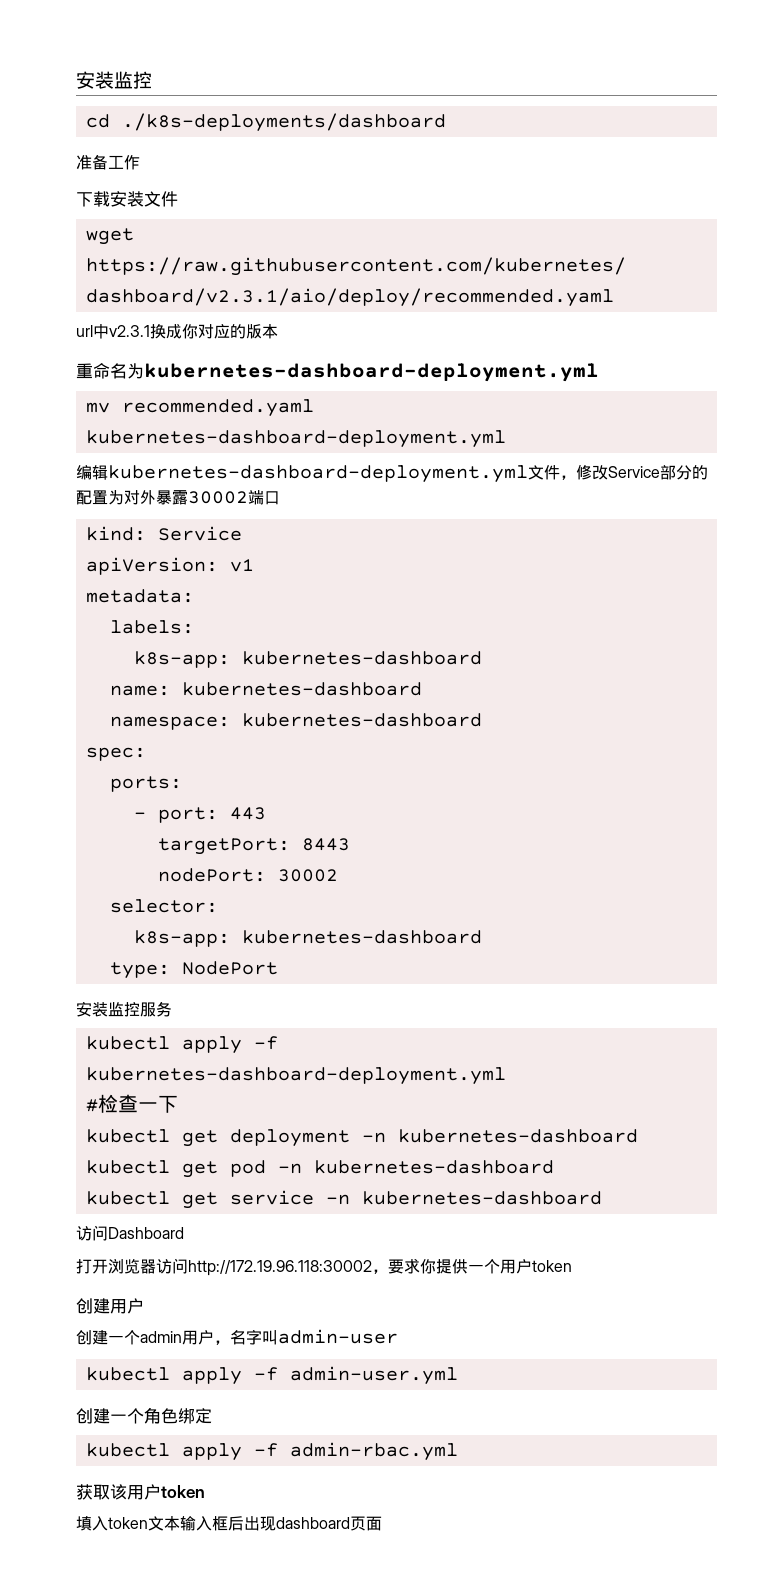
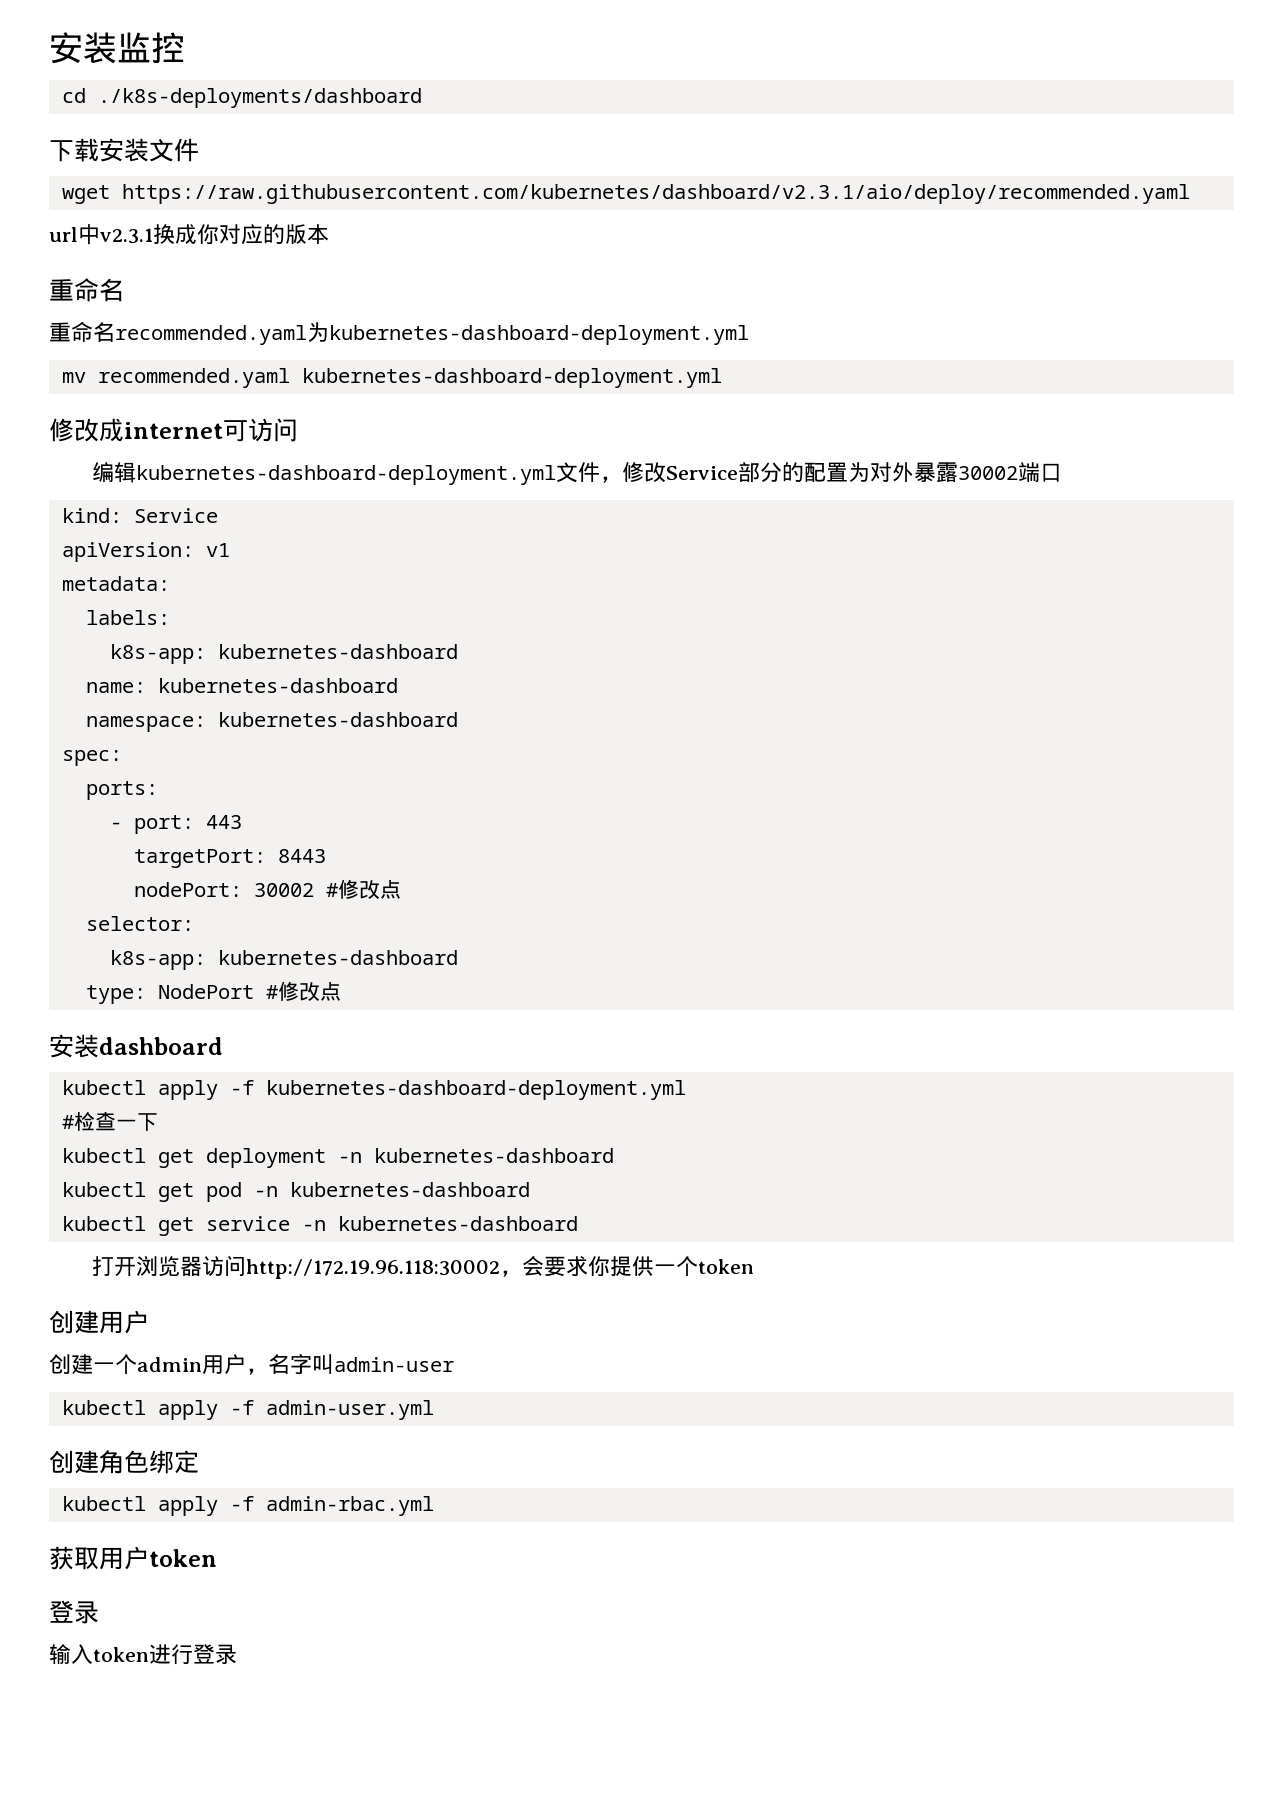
- 准备工作
  url中v2.3.1换成你对应的版本
- 重命名为kubernetes-dashboard-deployment.yml
+ 重命名
+ 重命名recommended.yaml为kubernetes-dashboard-deployment.yml
+ 修改成internet可访问
- nodePort: 30002
+ nodePort: 30002 #修改点
- type: NodePort
- 安装监控服务
+ type: NodePort #修改点
+ 安装dashboard
- 访问Dashboard
- 打开浏览器访问http://172.19.96.118:30002，要求你提供一个用户token
+ 打开浏览器访问http://172.19.96.118:30002，会要求你提供一个token
- 创建一个角色绑定
+ 创建角色绑定
- 获取该用户token
- 填入token文本输入框后出现dashboard页面
+ 获取用户token
+ 登录
+ 输入token进行登录

